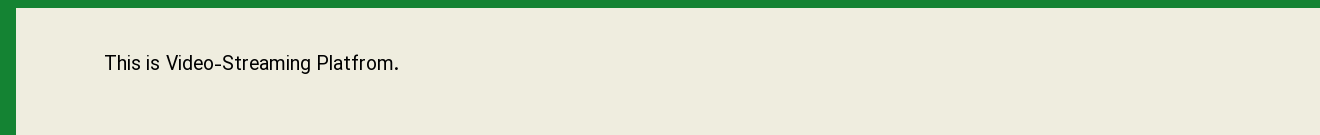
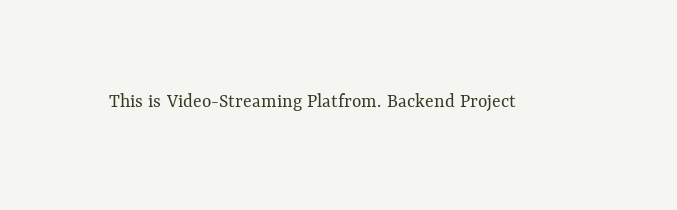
+ Backend Project

